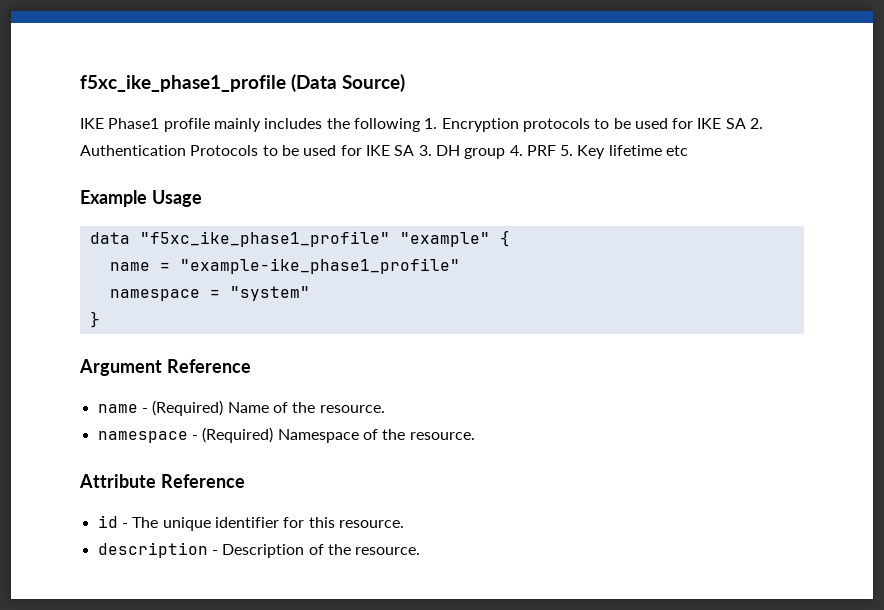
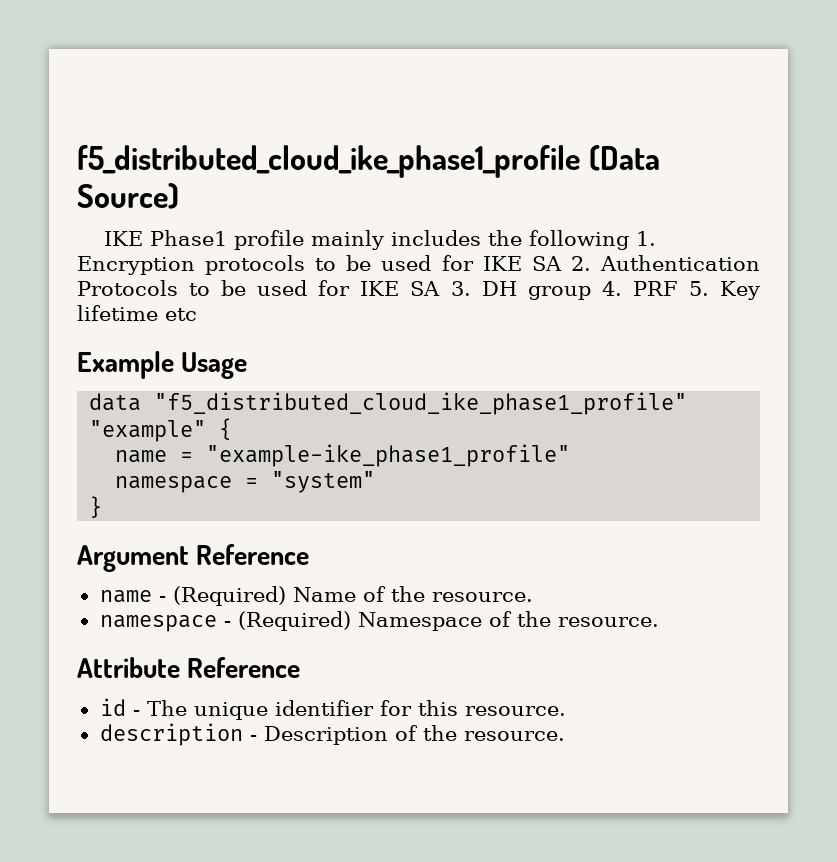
- f5xc_ike_phase1_profile (Data Source)
+ f5_distributed_cloud_ike_phase1_profile (Data Source)
- data "f5xc_ike_phase1_profile" "example" {
+ data "f5_distributed_cloud_ike_phase1_profile" "example" {

